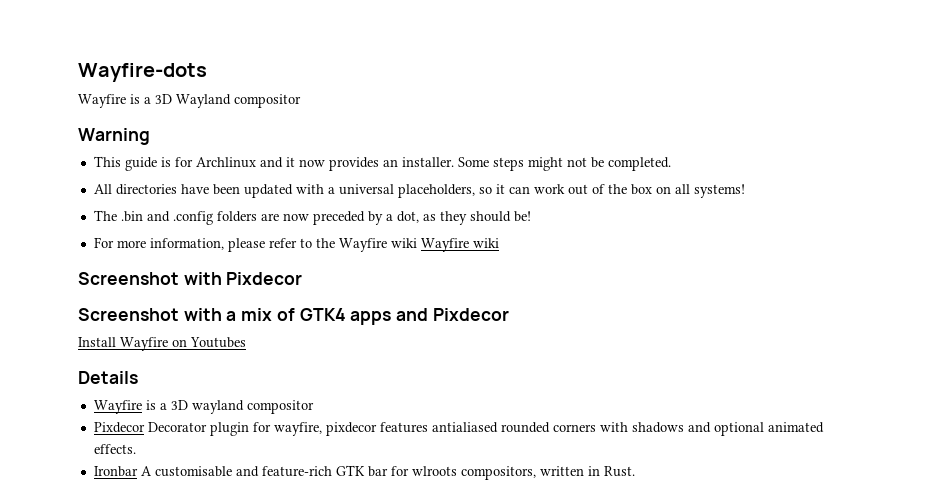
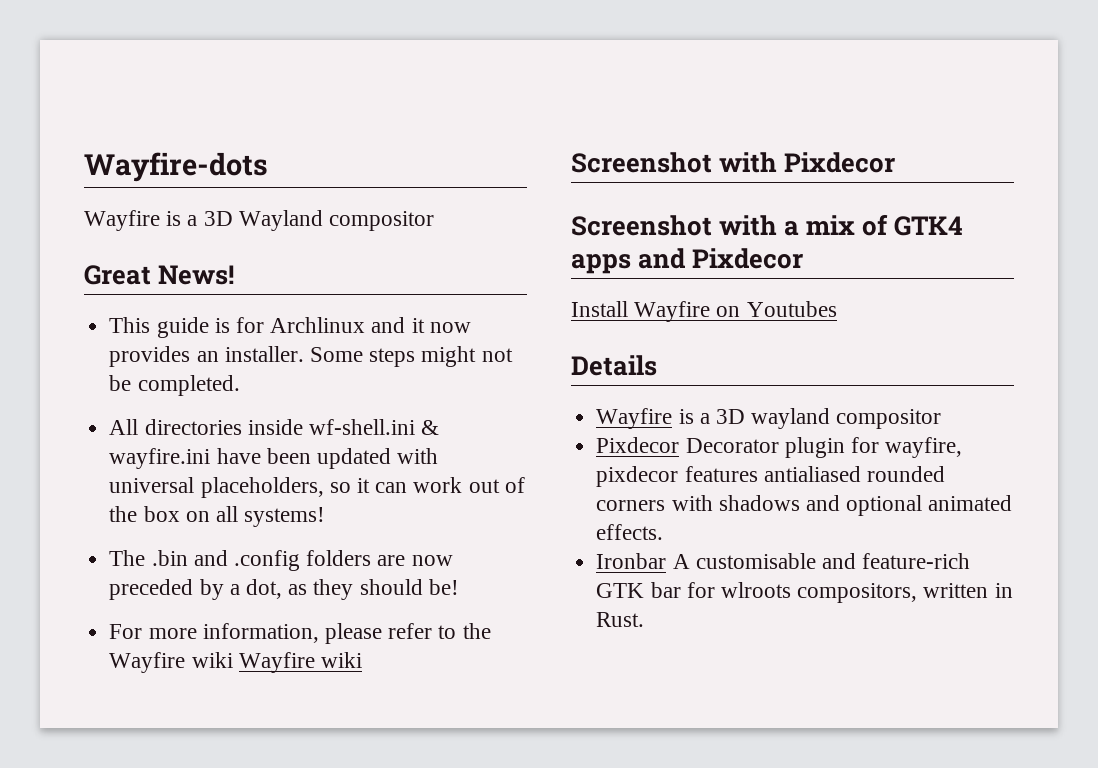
- Warning
+ Great News!
- All directories have been updated with a universal placeholders, so it can work out of the box on all systems!
+ All directories inside wf-shell.ini & wayfire.ini have been updated with universal placeholders, so it can work out of the box on all systems!

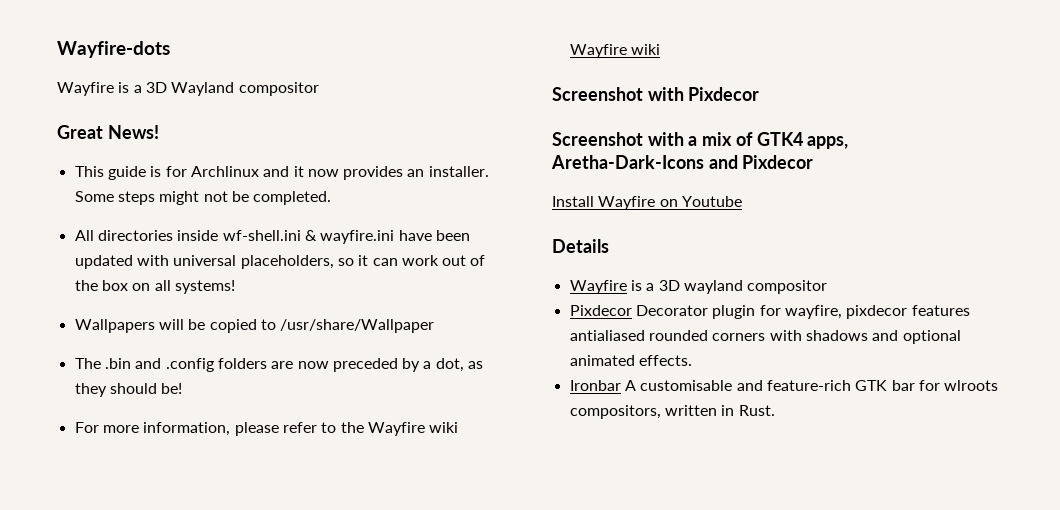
+ Wallpapers will be copied to /usr/share/Wallpaper
- Screenshot with a mix of GTK4 apps and Pixdecor
+ Screenshot with a mix of GTK4 apps, Aretha-Dark-Icons and Pixdecor
- Install Wayfire on Youtubes
+ Install Wayfire on Youtube

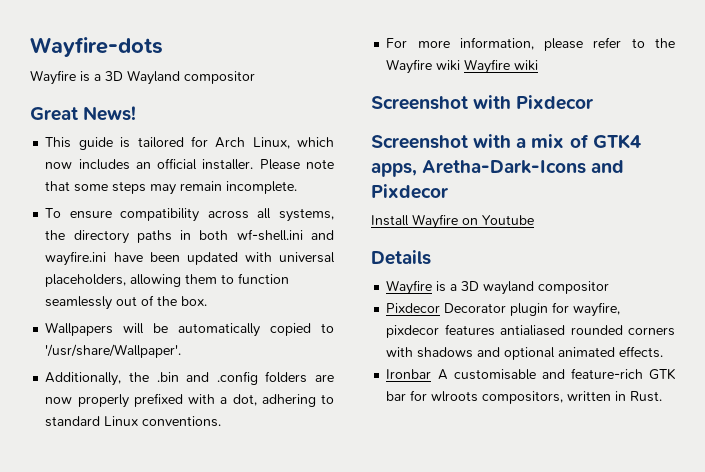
- This guide is for Archlinux and it now provides an installer. Some steps might not be completed.
- All directories inside wf-shell.ini & wayfire.ini have been updated with universal placeholders, so it can work out of the box on all systems!
+ This guide is tailored for Arch Linux, which now includes an official installer. Please note that some steps may remain incomplete.
+ To ensure compatibility across all systems, the directory paths in both wf-shell.ini and wayfire.ini have been updated with universal placeholders, allowing them to function seamlessly out of the box.
- Wallpapers will be copied to /usr/share/Wallpaper
- The .bin and .config folders are now preceded by a dot, as they should be!
+ Wallpapers will be automatically copied to '/usr/share/Wallpaper'.
+ Additionally, the .bin and .config folders are now properly prefixed with a dot, adhering to standard Linux conventions.

